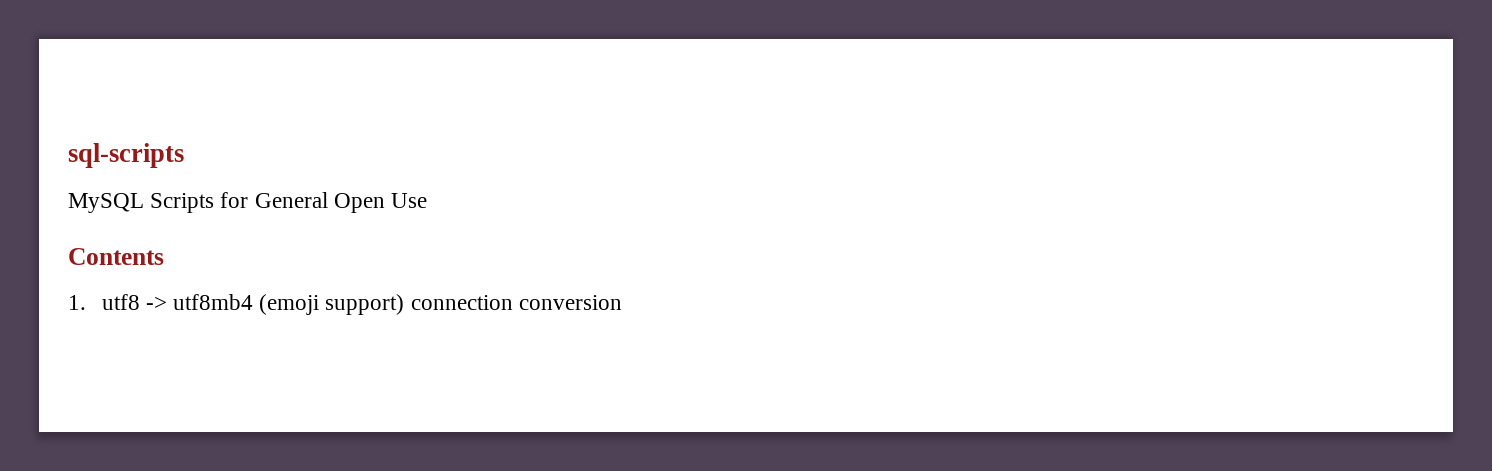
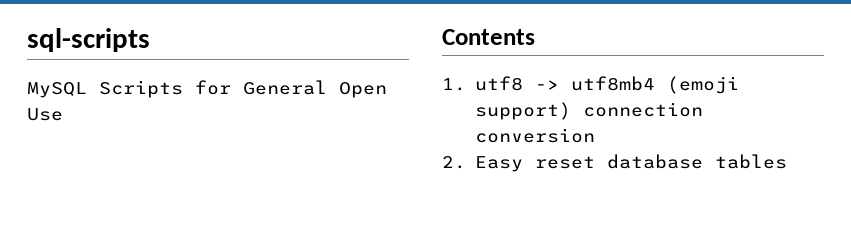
+ 2. Easy reset database tables

